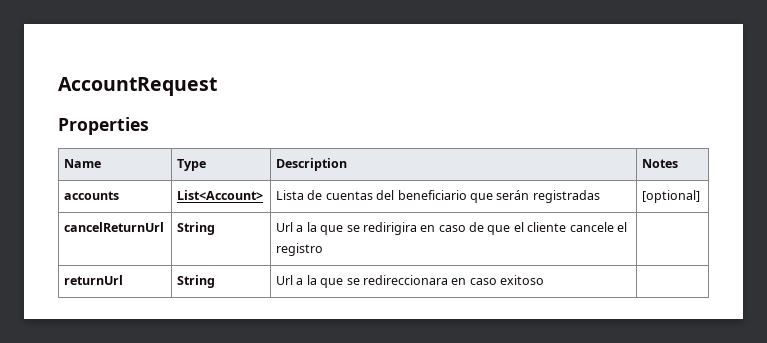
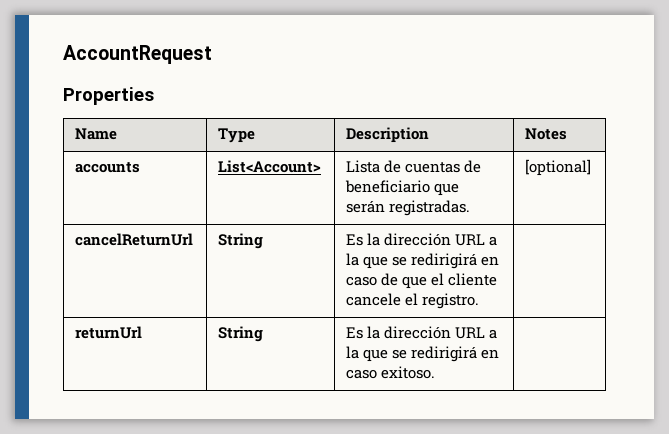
- accounts | List<Account> | Lista de cuentas del beneficiario que serán registradas | [optional]
+ accounts | List<Account> | Lista de cuentas de beneficiario que serán registradas. | [optional]
- cancelReturnUrl | String | Url a la que se redirigira en caso de que el cliente cancele el registro |
+ cancelReturnUrl | String | Es la dirección URL a la que se redirigirá en caso de que el cliente cancele el registro. |
- returnUrl | String | Url a la que se redireccionara en caso exitoso |
+ returnUrl | String | Es la dirección URL a la que se redirigirá en caso exitoso. |

